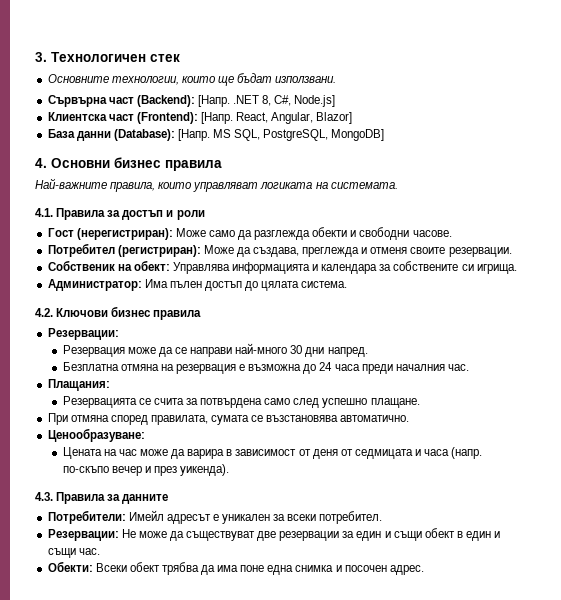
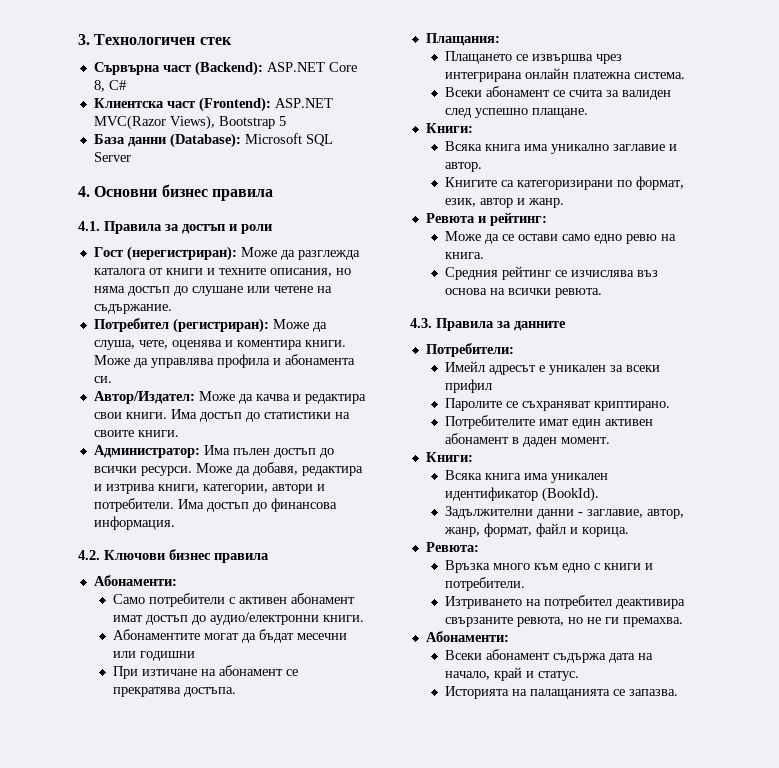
- Основните технологии, които ще бъдат използвани.
- Сървърна част (Backend): [Напр. .NET 8, C#, Node.js]
- Клиентска част (Frontend): [Напр. React, Angular, Blazor]
- База данни (Database): [Напр. MS SQL, PostgreSQL, MongoDB]
+ Сървърна част (Backend): ASP.NET Core 8, C#
+ Клиентска част (Frontend): ASP.NET MVC(Razor Views), Bootstrap 5
+ База данни (Database): Microsoft SQL Server
  4. Основни бизнес правила
- Най-важните правила, които управляват логиката на системата.
- Гост (нерегистриран): Може само да разглежда обекти и свободни часове.
- Потребител (регистриран): Може да създава, преглежда и отменя своите резервации.
- Собственик на обект: Управлява информацията и календара за собствените си игрища.
+ Гост (нерегистриран): Може да разглежда каталога от книги и техните описания, но няма достъп до слушане или четене на съдържание.
+ Потребител (регистриран): Може да слуша, чете, оценява и коментира книги. Може да управлява профила и абонамента си.
+ Автор/Издател: Може да качва и редактира свои книги. Има достъп до статистики на своите книги.
- Администратор: Има пълен достъп до цялата система.
+ Администратор: Има пълен достъп до всички ресурси. Може да добавя, редактира и изтрива книги, категории, автори и потребители. Има достъп до финансова информация.
  4.2. Ключови бизнес правила
- Резервации:
- Резервация може да се направи най-много 30 дни напред.
- Безплатна отмяна на резервация е възможна до 24 часа преди началния час.
+ Абонаменти:
+ Само потребители с активен абонамент имат достъп до аудио/електронни книги.
+ Абонаментите могат да бъдат месечни или годишни
+ При изтичане на абонамент се прекратява достъпа.
  Плащания:
- Резервацията се счита за потвърдена само след успешно плащане.
- При отмяна според правилата, сумата се възстановява автоматично.
- Ценообразуване:
- Цената на час може да варира в зависимост от деня от седмицата и часа (напр. по-скъпо вечер и през уикенда).
+ Плащането се извършва чрез интегрирана онлайн платежна система.
+ Всеки абонамент се счита за валиден след успешно плащане.
+ Книги:
+ Всяка книга има уникално заглавие и автор.
+ Книгите са категоризирани по формат, език, автор и жанр.
+ Ревюта и рейтинг:
+ Може да се остави само едно ревю на книга.
+ Средния рейтинг се изчислява въз основа на всички ревюта.
- Потребители: Имейл адресът е уникален за всеки потребител.
- Резервации: Не може да съществуват две резервации за един и същи обект в един и същи час.
- Обекти: Всеки обект трябва да има поне една снимка и посочен адрес.
+ Потребители:
+ Имейл адресът е уникален за всеки прифил
+ Паролите се съхраняват криптирано.
+ Потребителите имат един активен абонамент в даден момент.
+ Книги:
+ Всяка книга има уникален идентификатор (BookId).
+ Задължителни данни - заглавие, автор, жанр, формат, файл и корица.
+ Ревюта:
+ Връзка много към едно с книги и потребители.
+ Изтриването на потребител деактивира свързаните ревюта, но не ги премахва.
+ Абонаменти:
+ Всеки абонамент съдържа дата на начало, край и статус.
+ Историята на палащанията се запазва.

